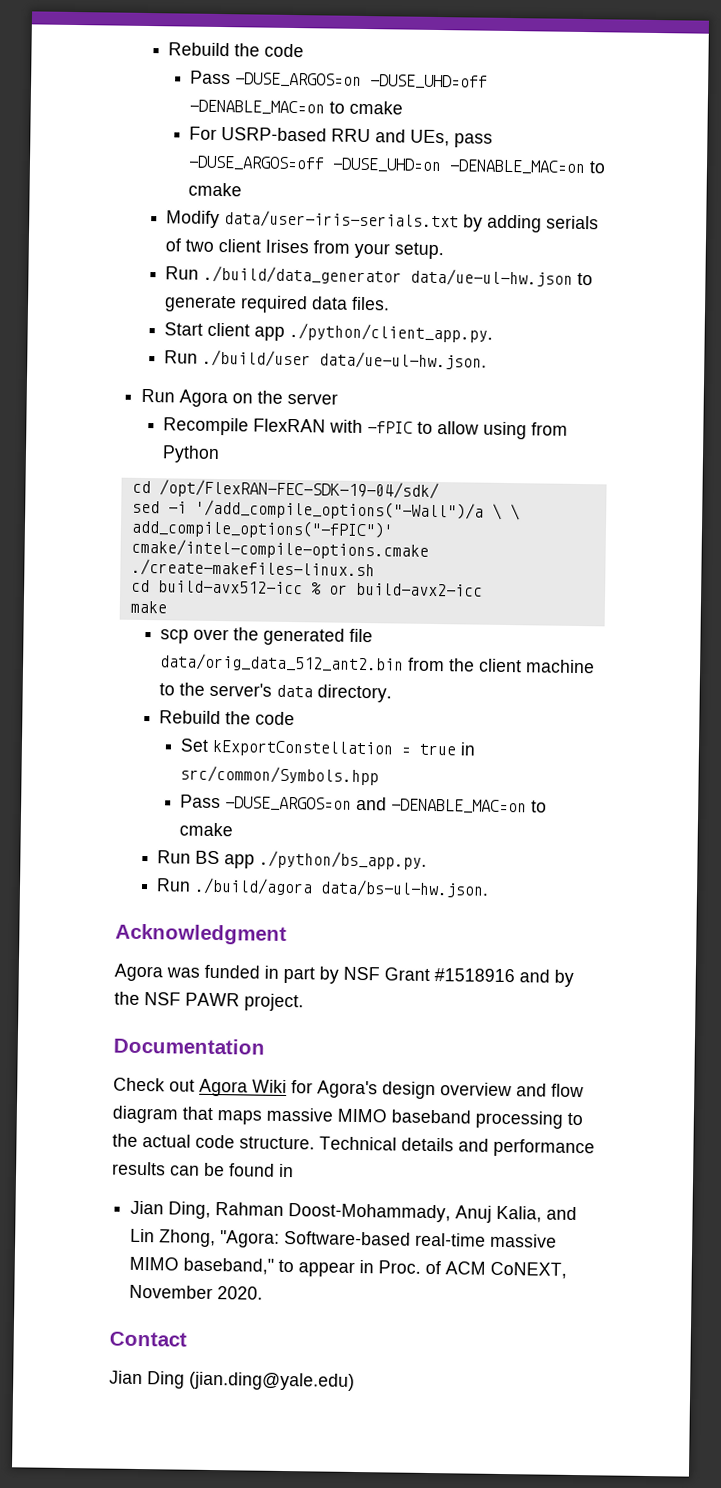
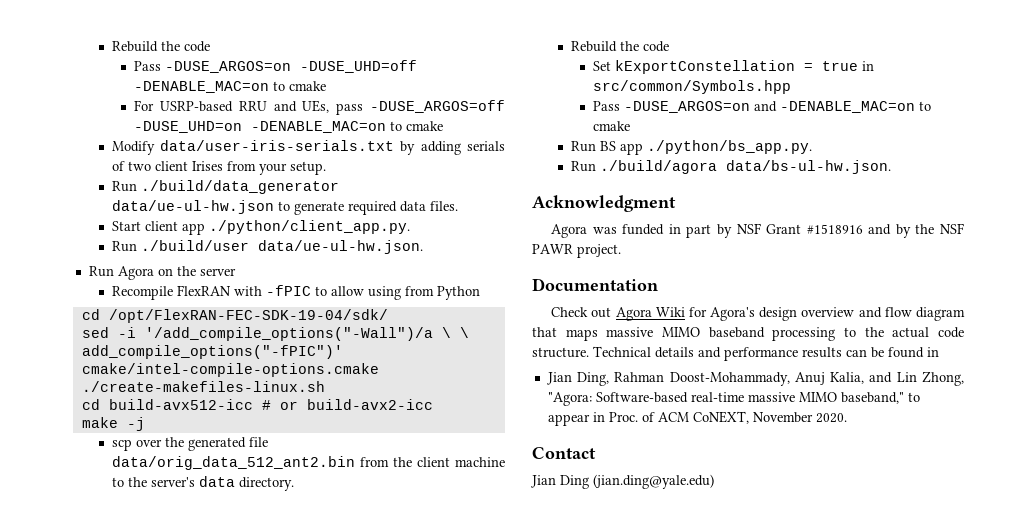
- cd build-avx512-icc % or build-avx2-icc
+ cd build-avx512-icc # or build-avx2-icc
- make
+ make -j

